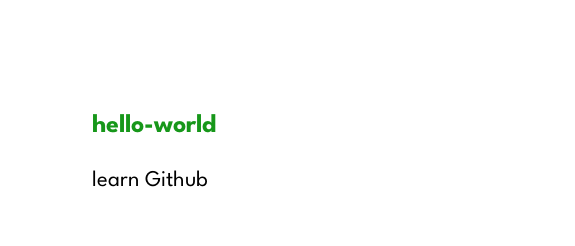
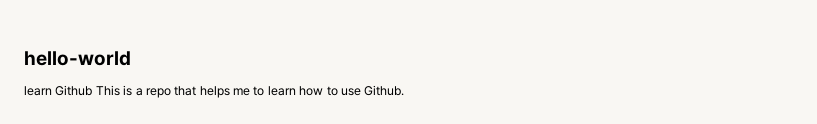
- learn Github
+ learn Github This is a repo that helps me to learn how to use Github.

